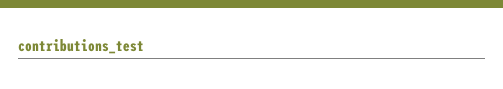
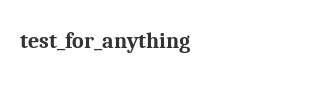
- contributions_test
+ test_for_anything

